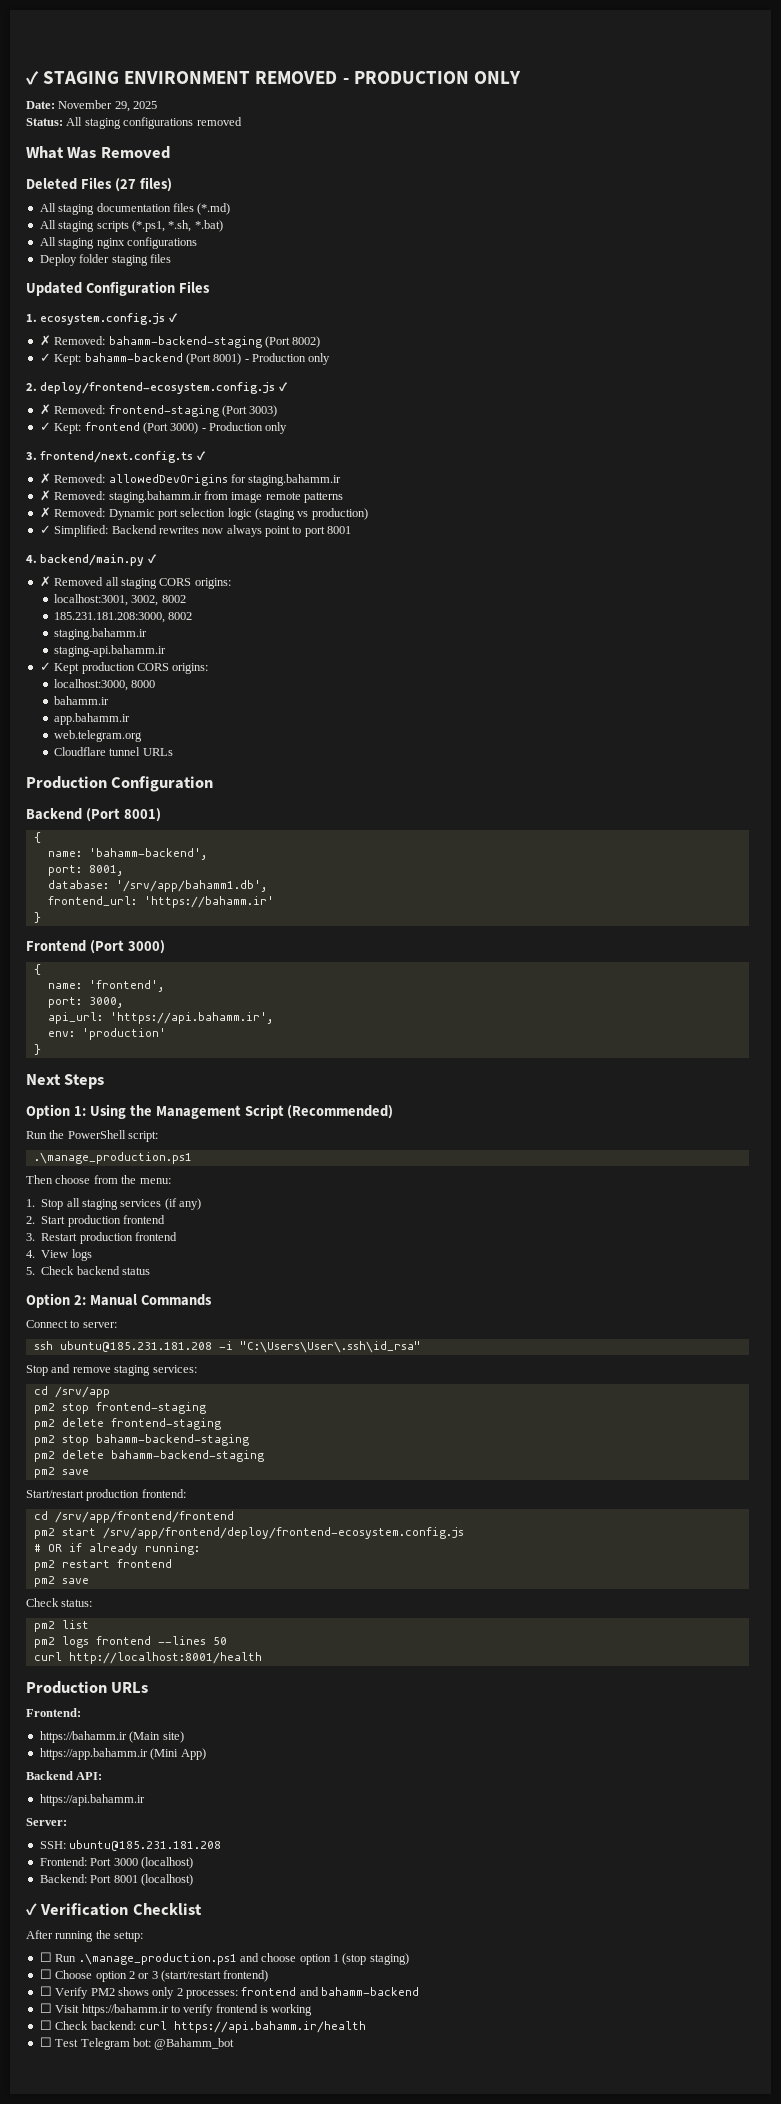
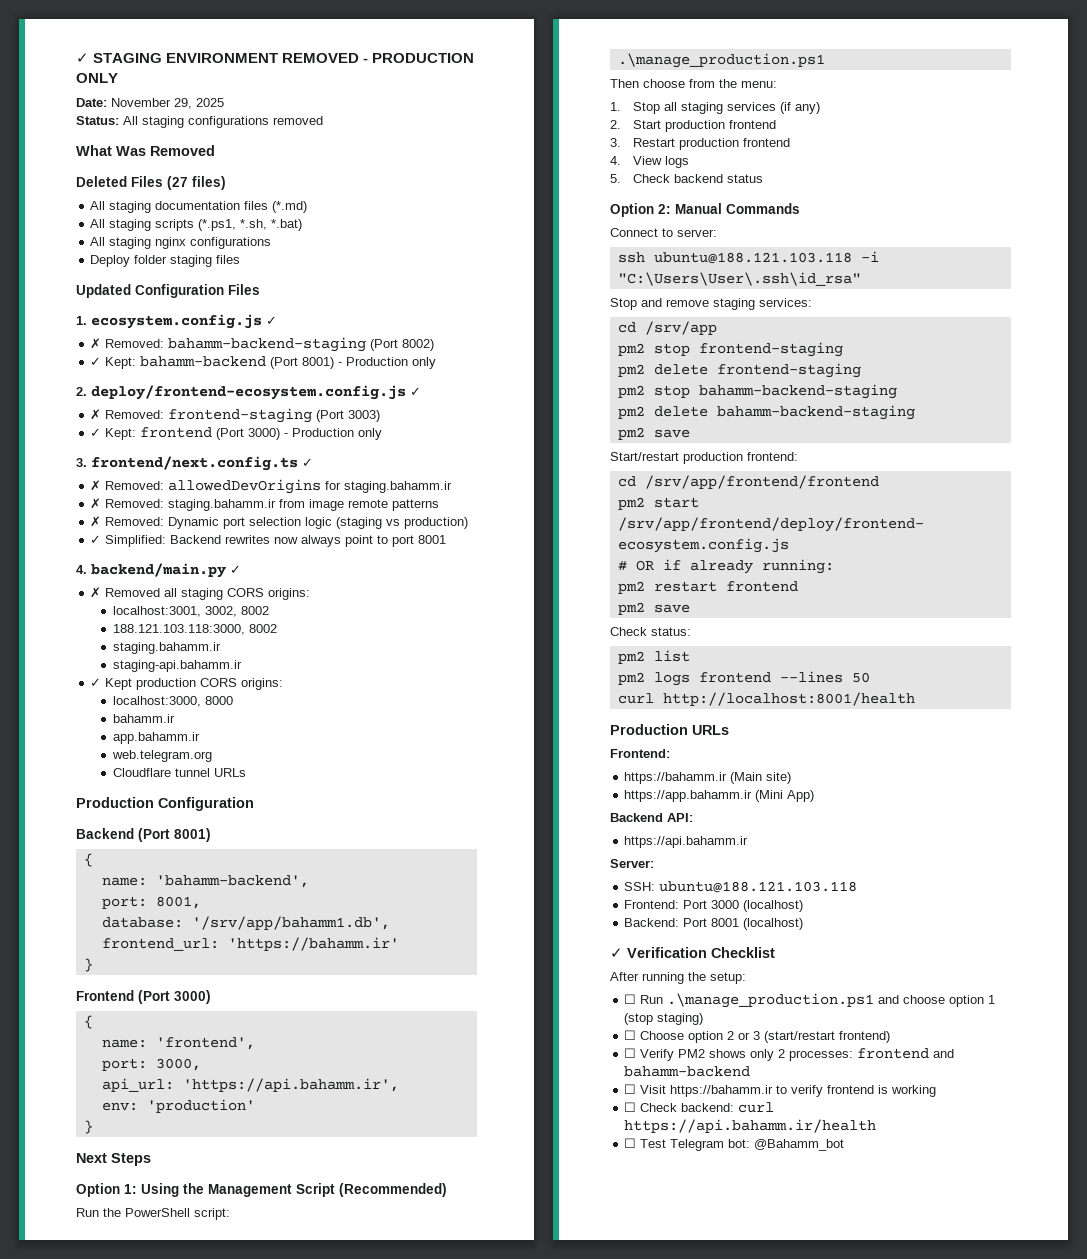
- 185.231.181.208:3000, 8002
+ 188.121.103.118:3000, 8002
- ssh ubuntu@185.231.181.208 -i "C:\Users\User\.ssh\id_rsa"
+ ssh ubuntu@188.121.103.118 -i "C:\Users\User\.ssh\id_rsa"
- SSH: ubuntu@185.231.181.208
+ SSH: ubuntu@188.121.103.118

